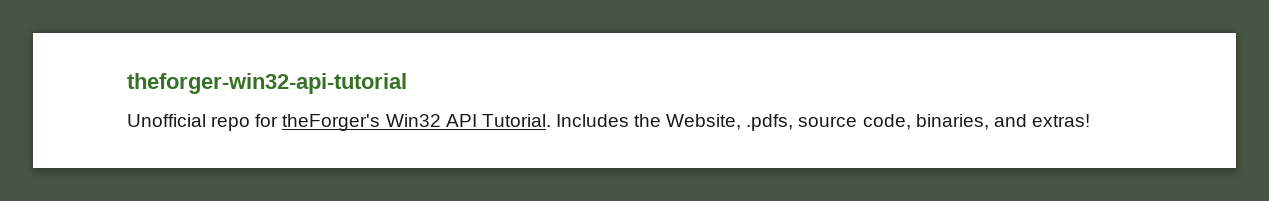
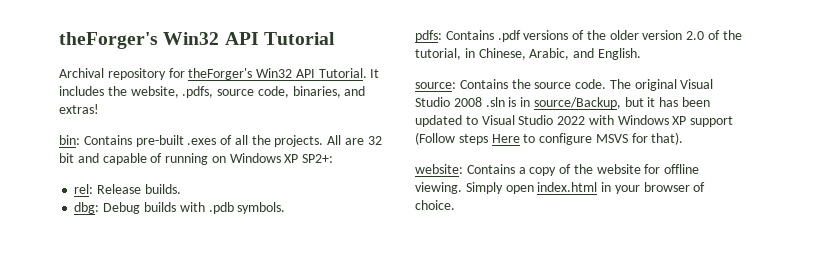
- theforger-win32-api-tutorial
- Unofficial repo for theForger's Win32 API Tutorial.
+ theForger's Win32 API Tutorial
+ Archival repository for theForger's Win32 API Tutorial.
- Includes the Website, .pdfs, source code, binaries, and extras!
+ It includes the website, .pdfs, source code, binaries, and extras!
+ bin: Contains pre-built .exes of all the projects. All are 32 bit and capable of running on Windows XP SP2+:
+ rel: Release builds.
+ dbg: Debug builds with .pdb symbols.
+ pdfs: Contains .pdf versions of the older version 2.0 of the tutorial, in Chinese, Arabic, and English.
+ source: Contains the source code. The original Visual Studio 2008 .sln is in source/Backup, but it has been updated to Visual Studio 2022 with Windows XP support (Follow steps Here to configure MSVS for that).
+ website: Contains a copy of the website for offline viewing. Simply open index.html in your browser of choice.

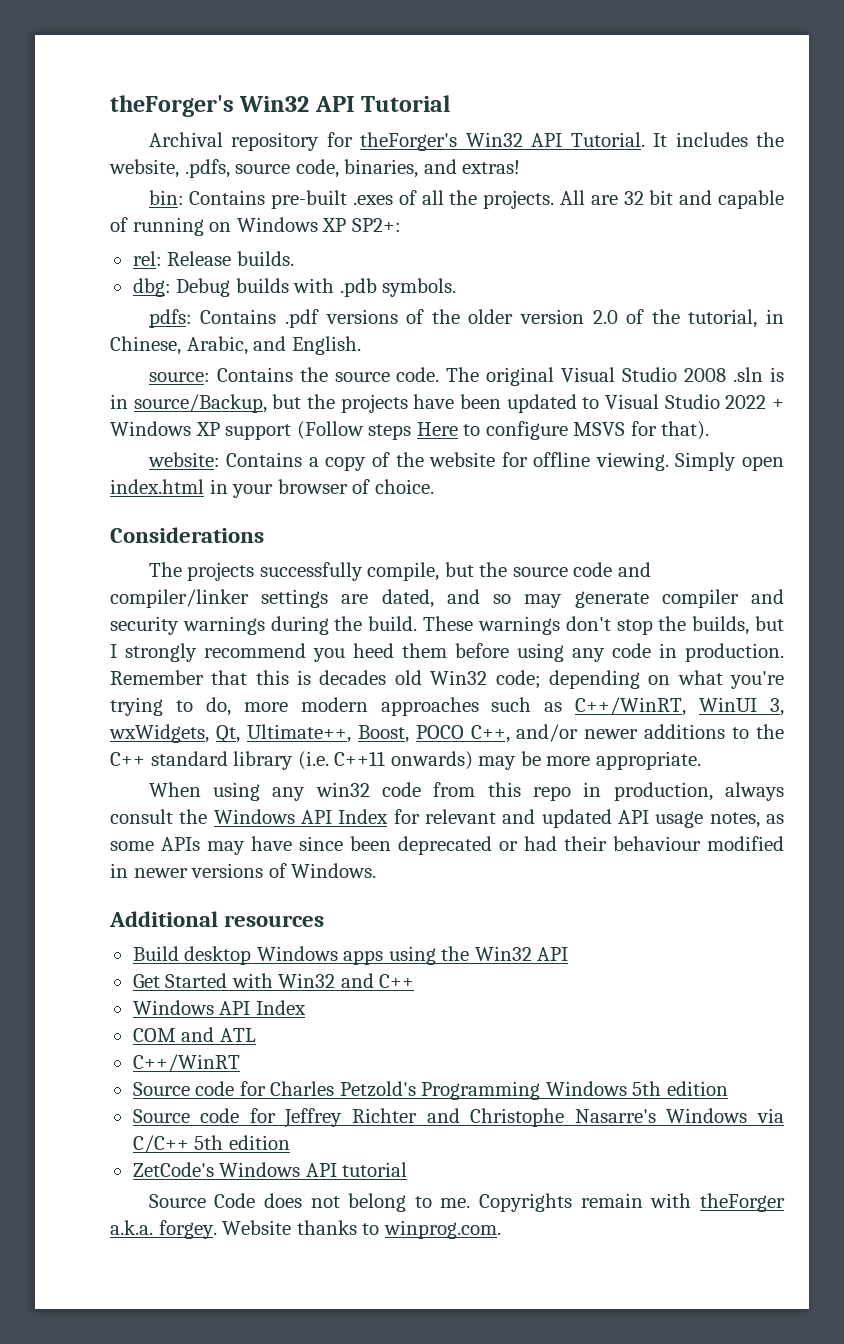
- The original Visual Studio 2008 .sln is in source/Backup, but it has been updated to Visual Studio 2022 with Windows XP support (Follow steps Here to configure MSVS for that).
+ The original Visual Studio 2008 .sln is in source/Backup, but the projects have been updated to Visual Studio 2022 + Windows XP support (Follow steps Here to configure MSVS for that).
+ Considerations
+ The projects successfully compile, but the source code and compiler/linker settings are dated, and so may generate compiler and security warnings during the build. These warnings don't stop the builds, but I strongly recommend you heed them before using any code in production. Remember that this is decades old Win32 code; depending on what you're trying to do, more modern approaches such as C++/WinRT, WinUI 3, wxWidgets, Qt, Ultimate++, Boost, POCO C++, and/or newer additions to the C++ standard library (i.e. C++11 onwards) may be more appropriate.
+ When using any win32 code from this repo in production, always consult the Windows API Index for relevant and updated API usage notes, as some APIs may have since been deprecated or had their behaviour modified in newer versions of Windows.
+ Additional resources
+ Build desktop Windows apps using the Win32 API
+ Get Started with Win32 and C++
+ Windows API Index
+ COM and ATL
+ C++/WinRT
+ Source code for Charles Petzold's Programming Windows 5th edition
+ Source code for Jeffrey Richter and Christophe Nasarre's Windows via C/C++ 5th edition
+ ZetCode's Windows API tutorial
+ Source Code does not belong to me. Copyrights remain with theForger a.k.a. forgey. Website thanks to winprog.com.

